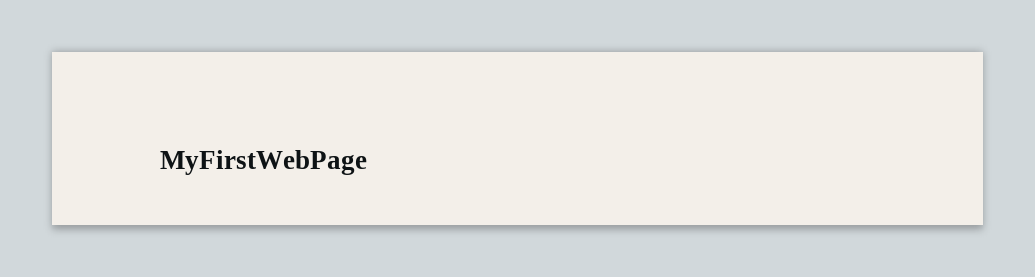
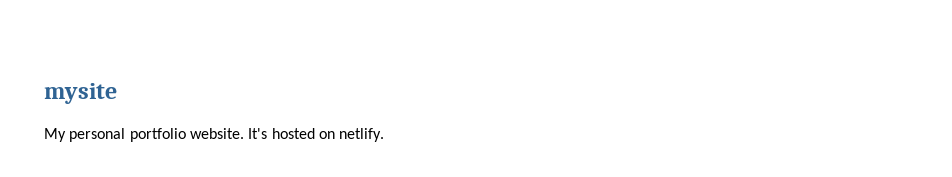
- MyFirstWebPage
+ mysite
+ My personal portfolio website. It's hosted on netlify.

